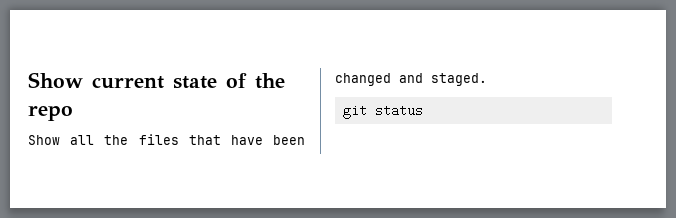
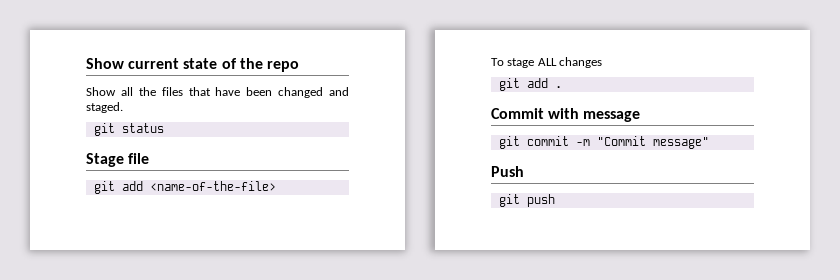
+ Stage file
+ git add <name-of-the-file>
+ To stage ALL changes
+ git add .
+ Commit with message
+ git commit -m "Commit message"
+ Push
+ git push

